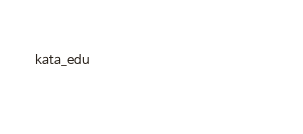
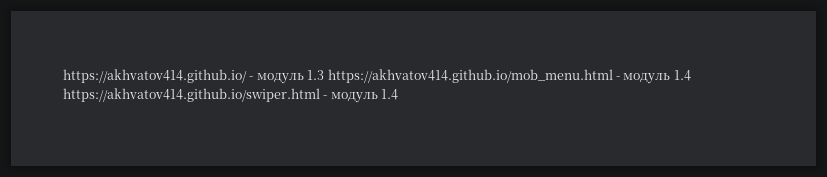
- kata_edu
+ https://akhvatov414.github.io/ - модуль 1.3 https://akhvatov414.github.io/mob_menu.html - модуль 1.4 https://akhvatov414.github.io/swiper.html - модуль 1.4

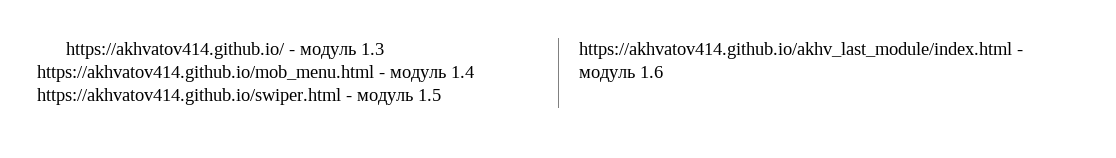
- https://akhvatov414.github.io/ - модуль 1.3 https://akhvatov414.github.io/mob_menu.html - модуль 1.4 https://akhvatov414.github.io/swiper.html - модуль 1.4
+ https://akhvatov414.github.io/ - модуль 1.3 https://akhvatov414.github.io/mob_menu.html - модуль 1.4 https://akhvatov414.github.io/swiper.html - модуль 1.5 https://akhvatov414.github.io/akhv_last_module/index.html - модуль 1.6

